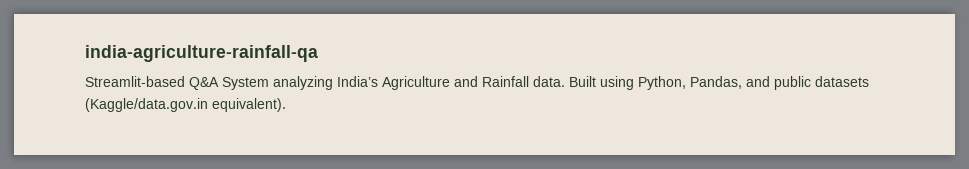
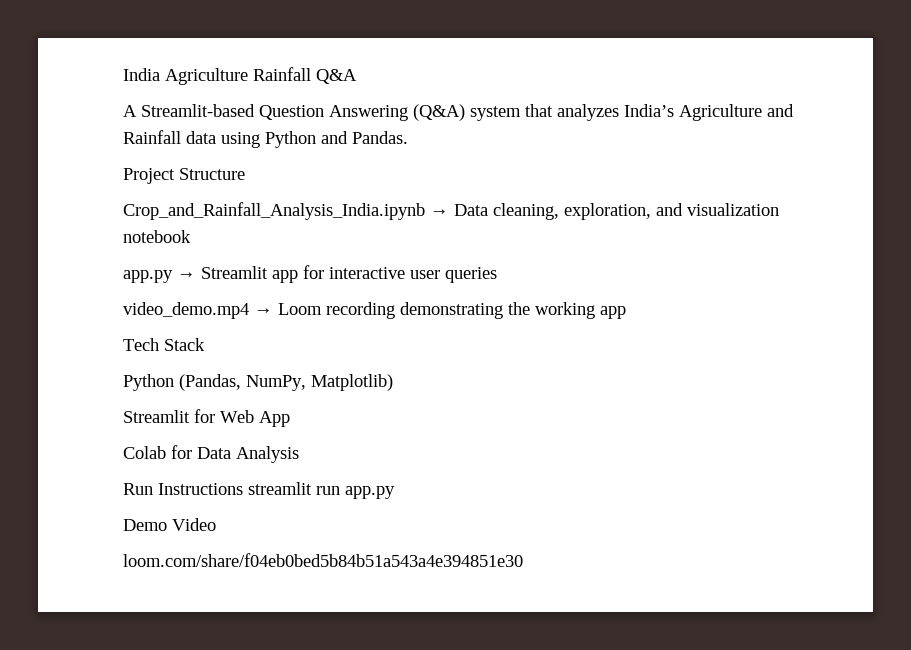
- india-agriculture-rainfall-qa
- Streamlit-based Q&A System analyzing India’s Agriculture and Rainfall data. Built using Python, Pandas, and public datasets (Kaggle/data.gov.in equivalent).
+ India Agriculture Rainfall Q&A
+ A Streamlit-based Question Answering (Q&A) system that analyzes India’s Agriculture and Rainfall data using Python and Pandas.
+ Project Structure
+ Crop_and_Rainfall_Analysis_India.ipynb → Data cleaning, exploration, and visualization notebook
+ app.py → Streamlit app for interactive user queries
+ video_demo.mp4 → Loom recording demonstrating the working app
+ Tech Stack
+ Python (Pandas, NumPy, Matplotlib)
+ Streamlit for Web App
+ Colab for Data Analysis
+ Run Instructions streamlit run app.py
+ Demo Video
+ loom.com/share/f04eb0bed5b84b51a543a4e394851e30

